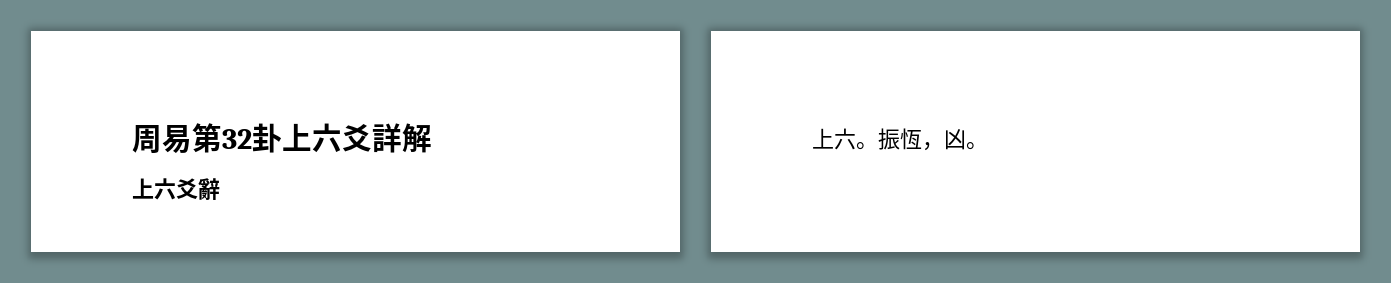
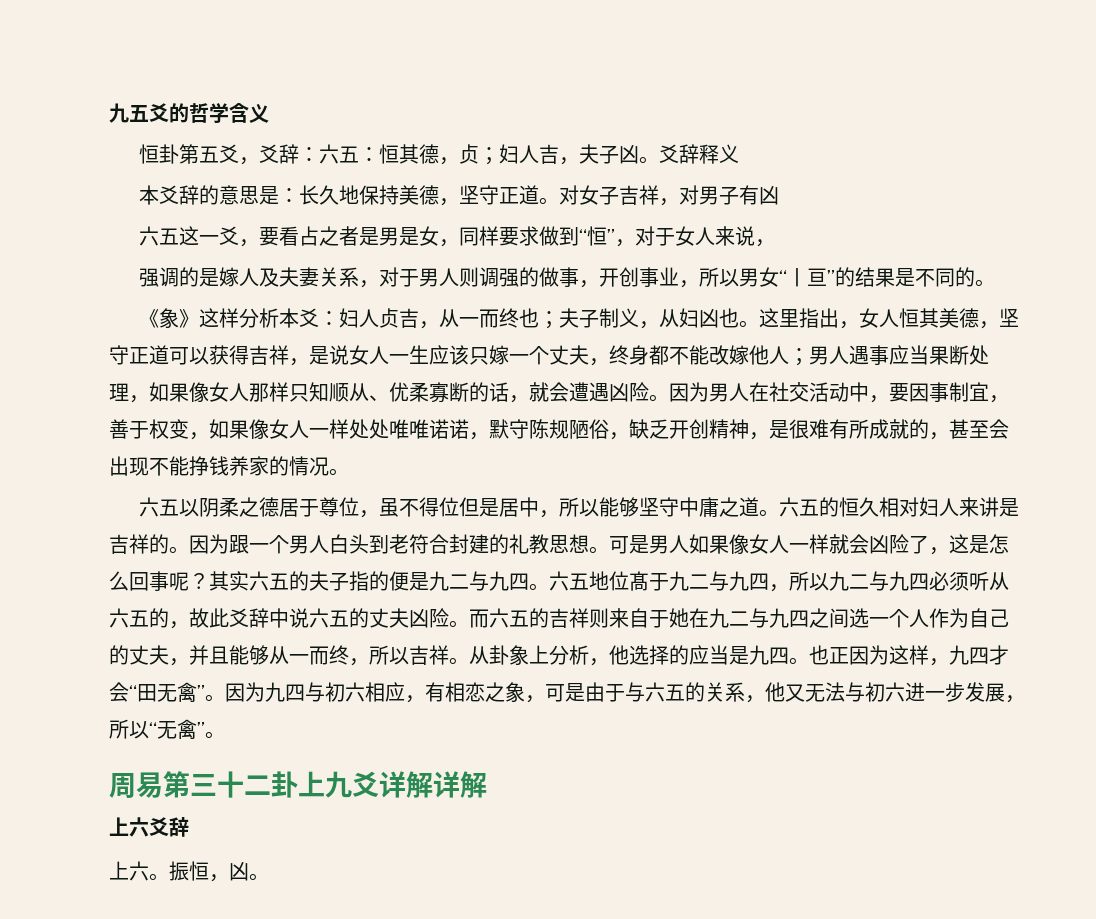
- 周易第32卦上六爻詳解
+ 九五爻的哲学含义
+ 恒卦第五爻，爻辞：六五：恒其德，贞；妇人吉，夫子凶。爻辞释义
+ 本爻辞的意思是：长久地保持美德，坚守正道。对女子吉祥，对男子有凶
+ 六五这一爻，要看占之者是男是女，同样要求做到“恒”，对于女人来说，
+ 强调的是嫁人及夫妻关系，对于男人则调强的做事，开创事业，所以男女“丨亘”的结果是不同的。
+ 《象》这样分析本爻：妇人贞吉，从一而终也；夫子制义，从妇凶也。这里指出，女人恒其美德，坚守正道可以获得吉祥，是说女人一生应该只嫁一个丈夫，终身都不能改嫁他人；男人遇事应当果断处理，如果像女人那样只知顺从、优柔寡断的话，就会遭遇凶险。因为男人在社交活动中，要因事制宜，善于权变，如果像女人一样处处唯唯诺诺，默守陈规陋俗，缺乏开创精神，是很难有所成就的，甚至会出现不能挣钱养家的情况。
+ 六五以阴柔之德居于尊位，虽不得位但是居中，所以能够坚守中庸之道。六五的恒久相对妇人来讲是吉祥的。因为跟一个男人白头到老符合封建的礼教思想。可是男人如果像女人一样就会凶险了，这是怎么回事呢？其实六五的夫子指的便是九二与九四。六五地位髙于九二与九四，所以九二与九四必须听从六五的，故此爻辞中说六五的丈夫凶险。而六五的吉祥则来自于她在九二与九四之间选一个人作为自己的丈夫，并且能够从一而终，所以吉祥。从卦象上分析，他选择的应当是九四。也正因为这样，九四才会“田无禽”。因为九四与初六相应，有相恋之象，可是由于与六五的关系，他又无法与初六进一步发展，所以“无禽”。
+ 周易第三十二卦上九爻详解详解
- 上六爻辭
+ 上六爻辞
- 振恆，凶。
+ 振恒，凶。

